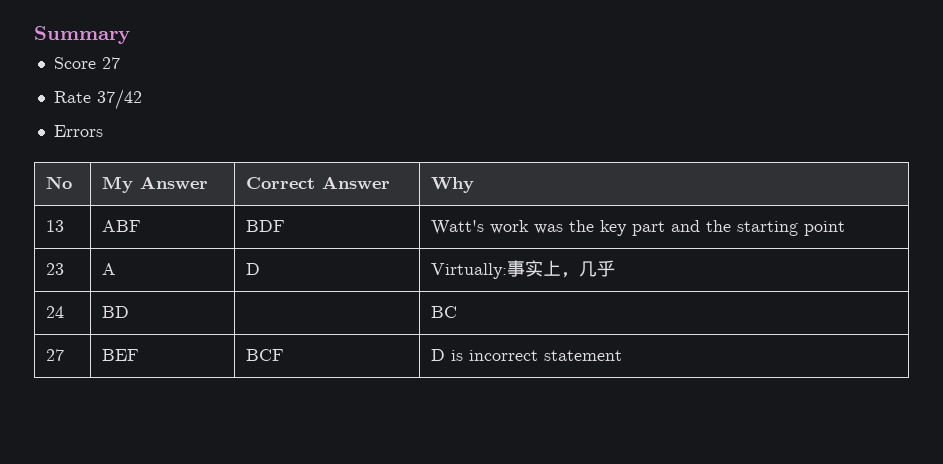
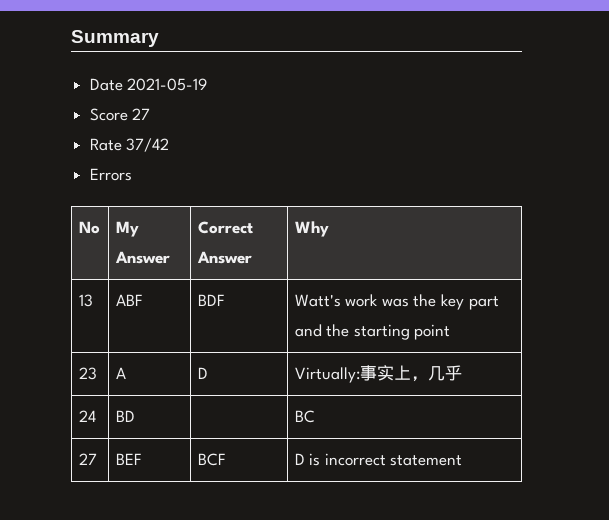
+ Date 2021-05-19

